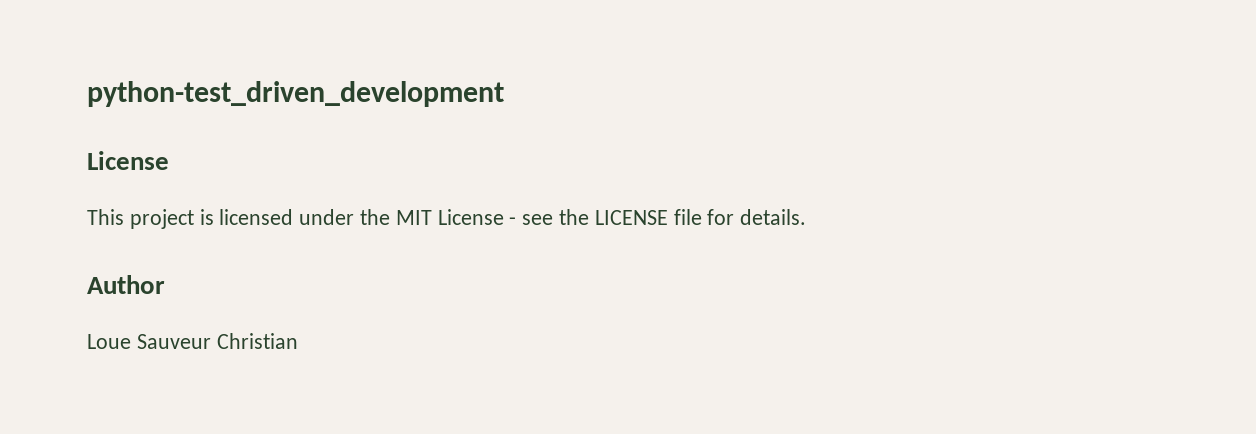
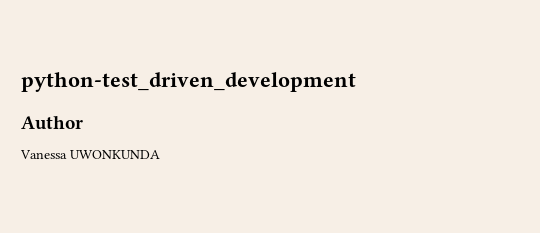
  python-test_driven_development
- License
- This project is licensed under the MIT License - see the LICENSE file for details.
  Author
- Loue Sauveur Christian
+ Vanessa UWONKUNDA

